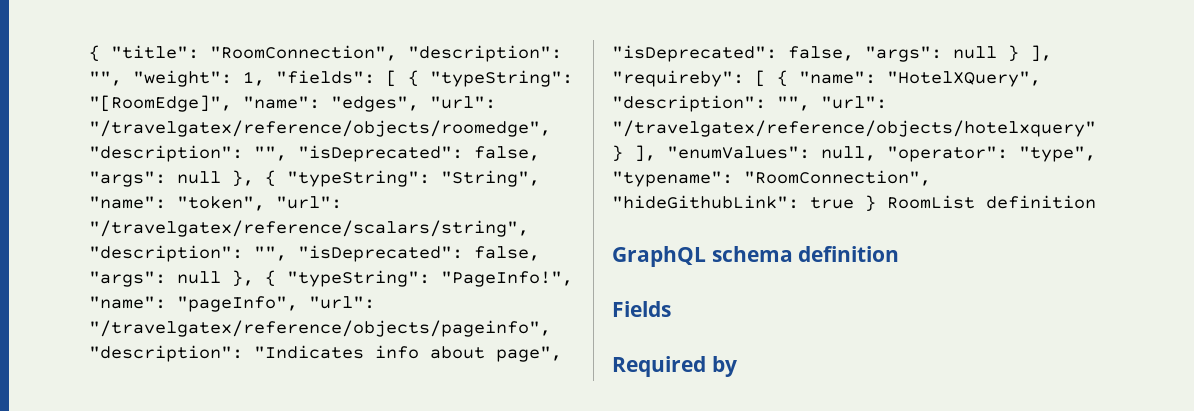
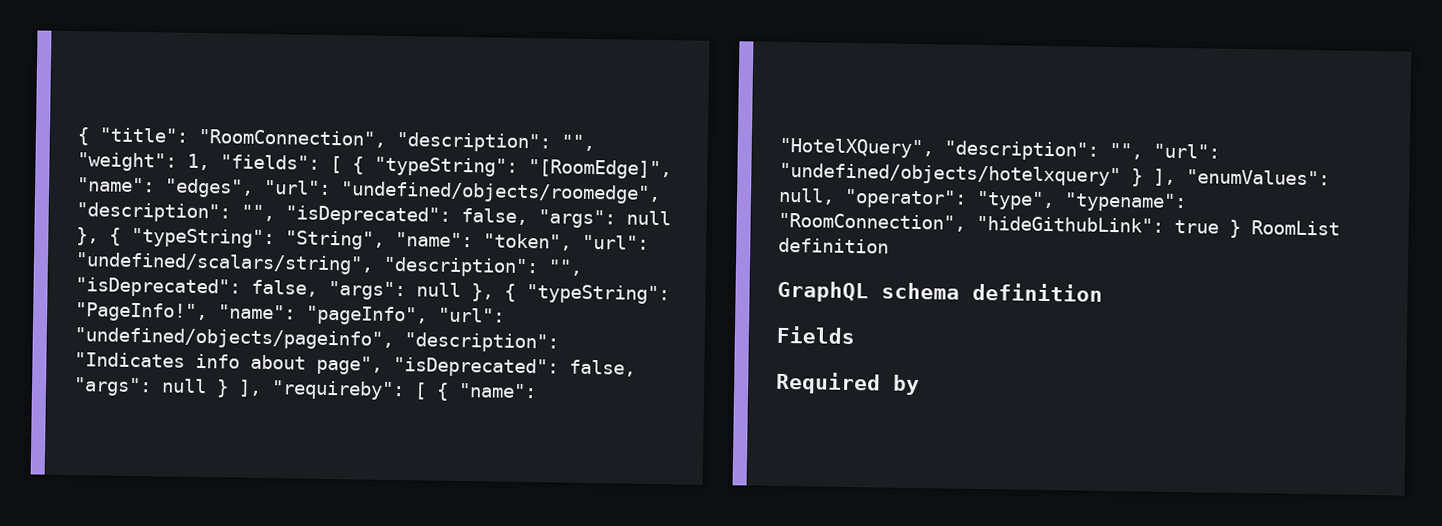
- "/travelgatex/reference/objects/roomedge", "description":
+ "undefined/objects/roomedge", "description":
- "/travelgatex/reference/scalars/string", "description":
+ "undefined/scalars/string", "description":
- "/travelgatex/reference/objects/pageinfo", "description":
+ "undefined/objects/pageinfo", "description":
- "/travelgatex/reference/objects/hotelxquery" } ], "enumValues":
+ "undefined/objects/hotelxquery" } ], "enumValues":

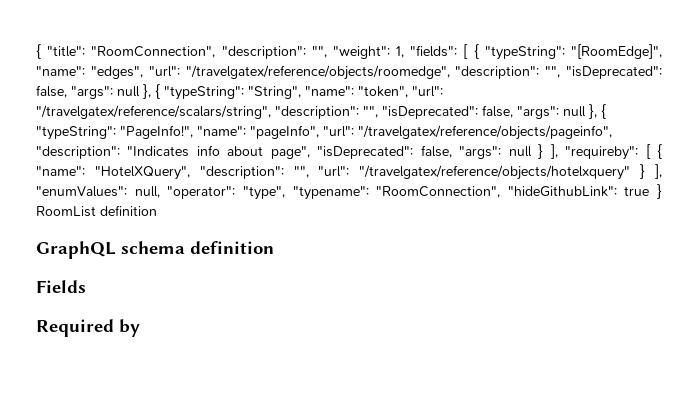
- "undefined/objects/roomedge", "description":
+ "/travelgatex/reference/objects/roomedge", "description":
- "undefined/scalars/string", "description":
+ "/travelgatex/reference/scalars/string", "description":
- "undefined/objects/pageinfo", "description":
+ "/travelgatex/reference/objects/pageinfo", "description":
- "undefined/objects/hotelxquery" } ], "enumValues":
+ "/travelgatex/reference/objects/hotelxquery" } ], "enumValues":

